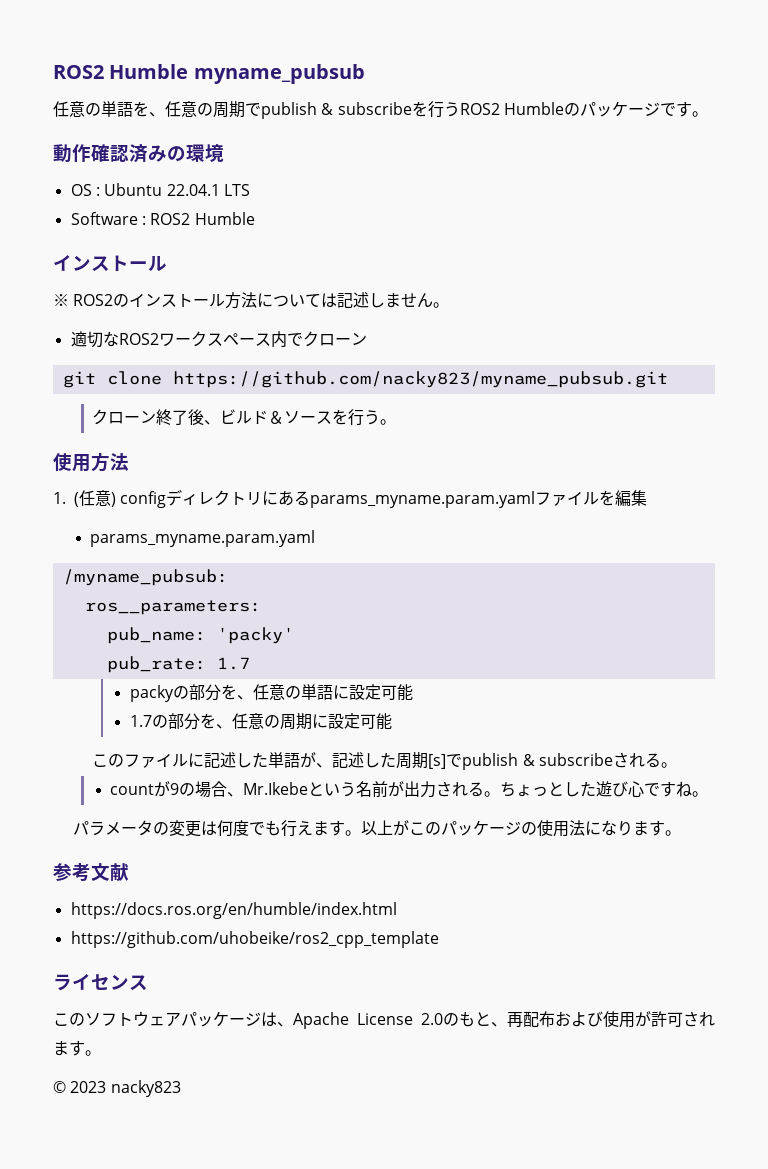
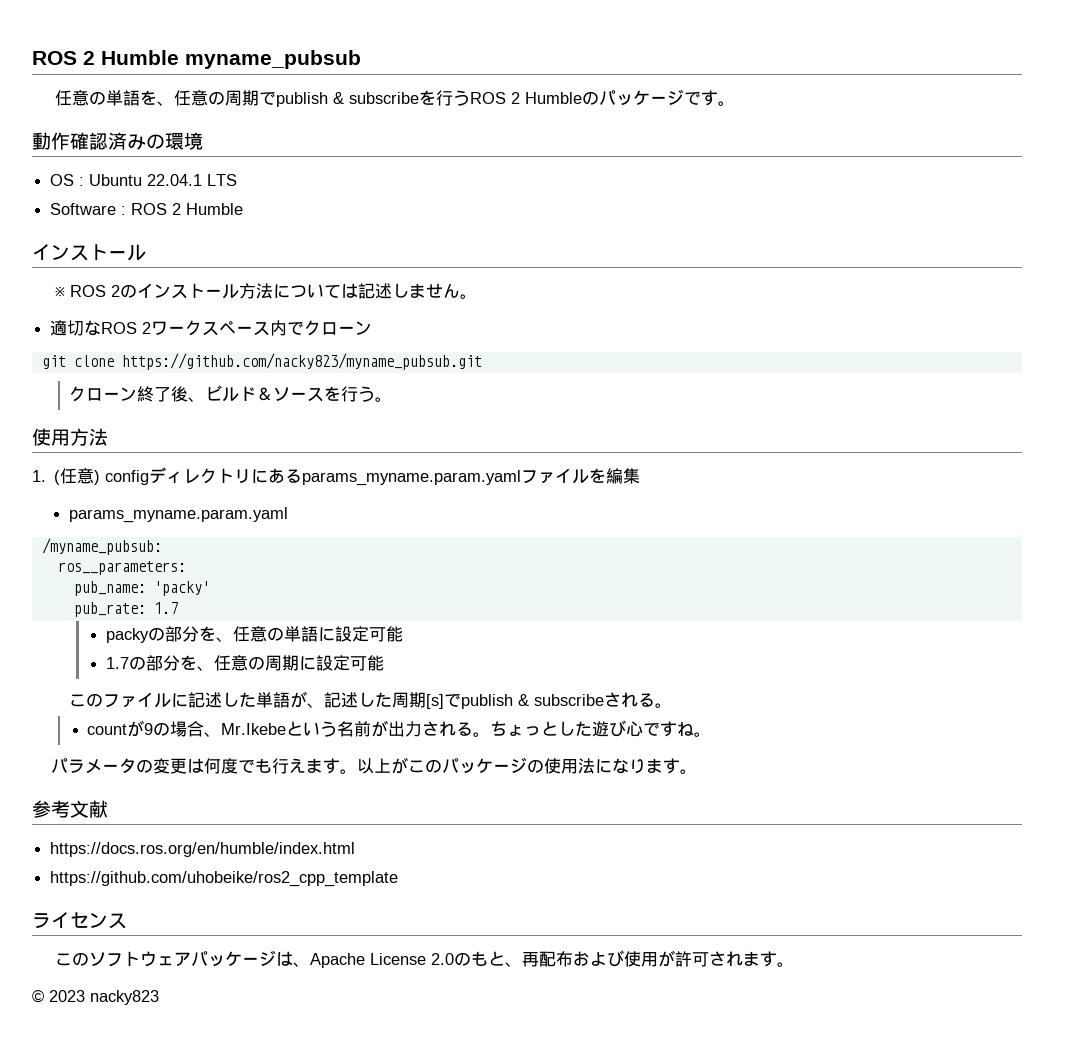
- ROS2 Humble myname_pubsub
+ ROS 2 Humble myname_pubsub
- 任意の単語を、任意の周期でpublish & subscribeを行うROS2 Humbleのパッケージです。
+ 任意の単語を、任意の周期でpublish & subscribeを行うROS 2 Humbleのパッケージです。
- Software : ROS2 Humble
+ Software : ROS 2 Humble
- ※ ROS2のインストール方法については記述しません。
+ ※ ROS 2のインストール方法については記述しません。
- 適切なROS2ワークスペース内でクローン
+ 適切なROS 2ワークスペース内でクローン

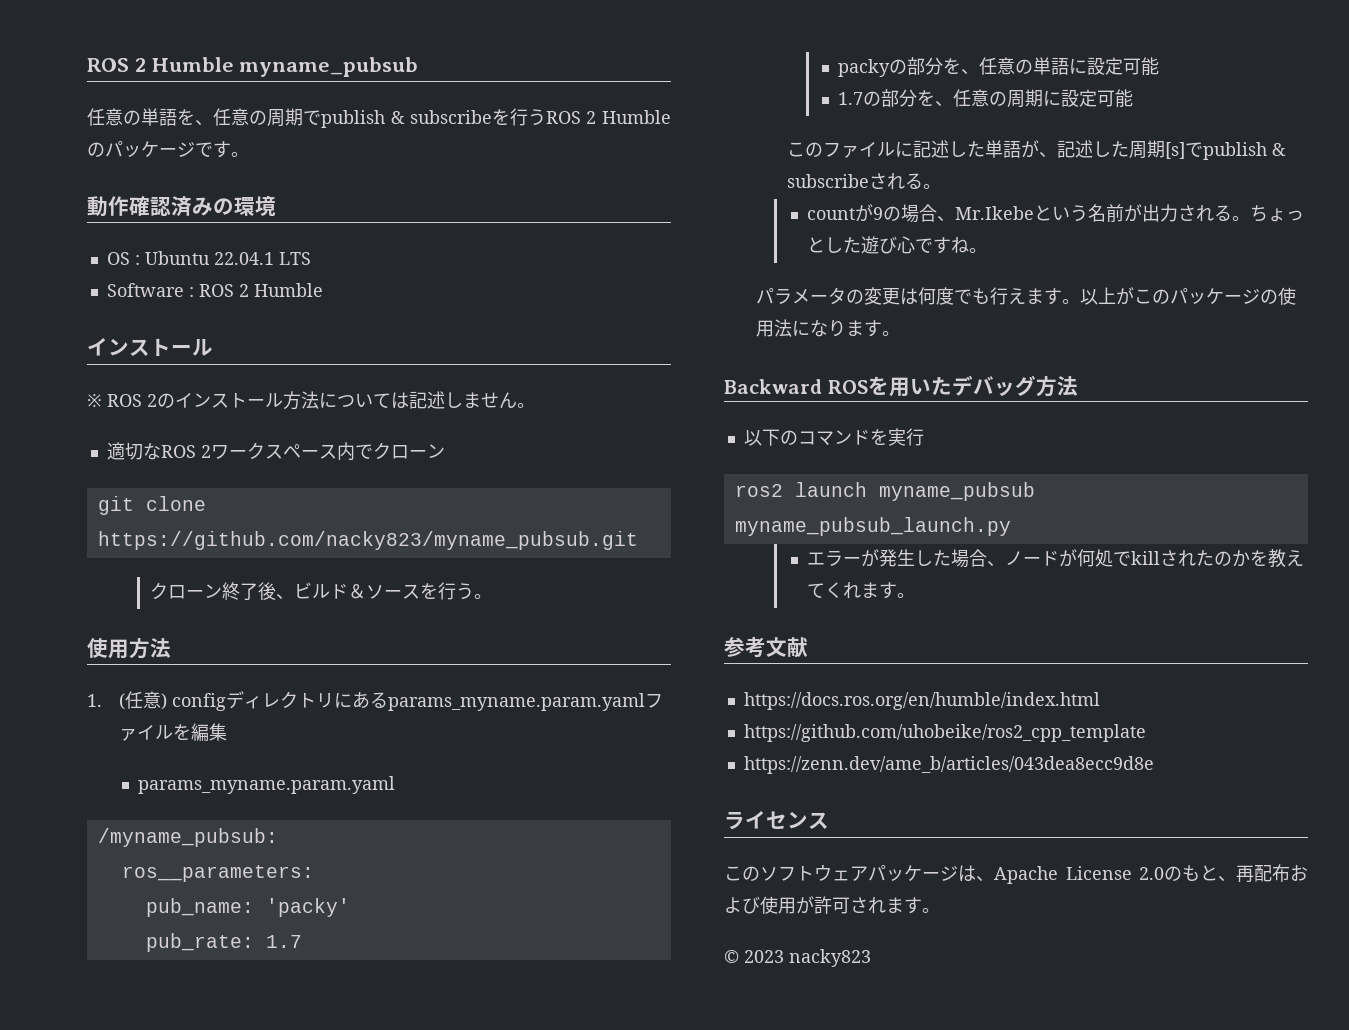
+ Backward ROSを用いたデバッグ方法
+ 以下のコマンドを実行
+ ros2 launch myname_pubsub myname_pubsub_launch.py
+ エラーが発生した場合、ノードが何処でkillされたのかを教えてくれます。
+ https://zenn.dev/ame_b/articles/043dea8ecc9d8e

